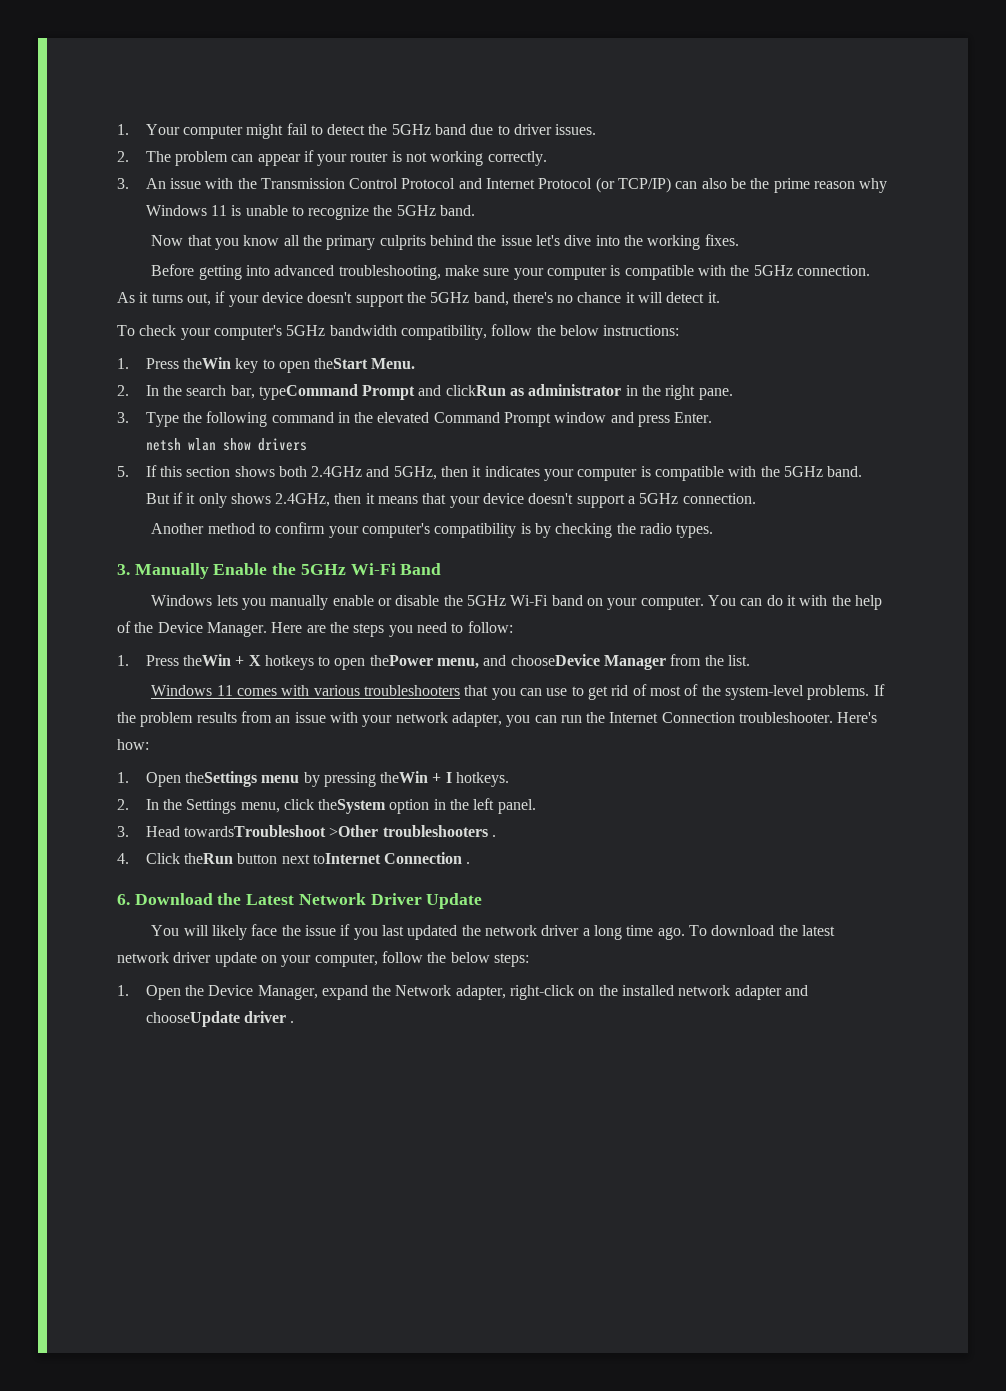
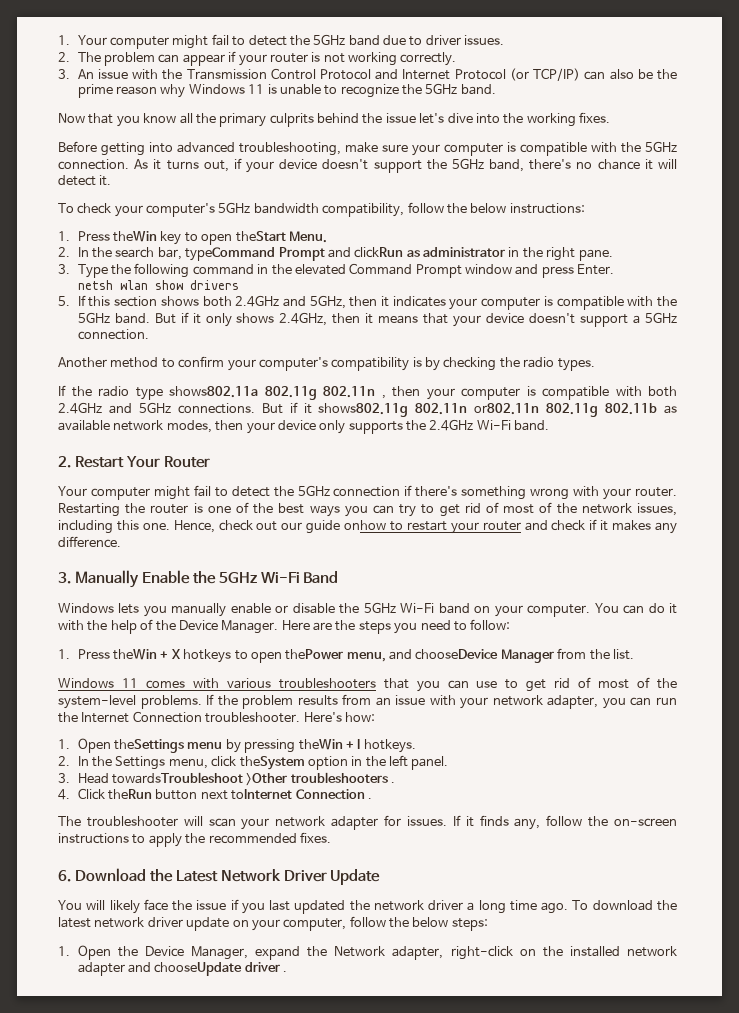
+ If the radio type shows802.11a 802.11g 802.11n , then your computer is compatible with both 2.4GHz and 5GHz connections. But if it shows802.11g 802.11n or802.11n 802.11g 802.11b as available network modes, then your device only supports the 2.4GHz Wi-Fi band.
+ 2. Restart Your Router
+ Your computer might fail to detect the 5GHz connection if there's something wrong with your router. Restarting the router is one of the best ways you can try to get rid of most of the network issues, including this one. Hence, check out our guide onhow to restart your router and check if it makes any difference.
+ The troubleshooter will scan your network adapter for issues. If it finds any, follow the on-screen instructions to apply the recommended fixes.

